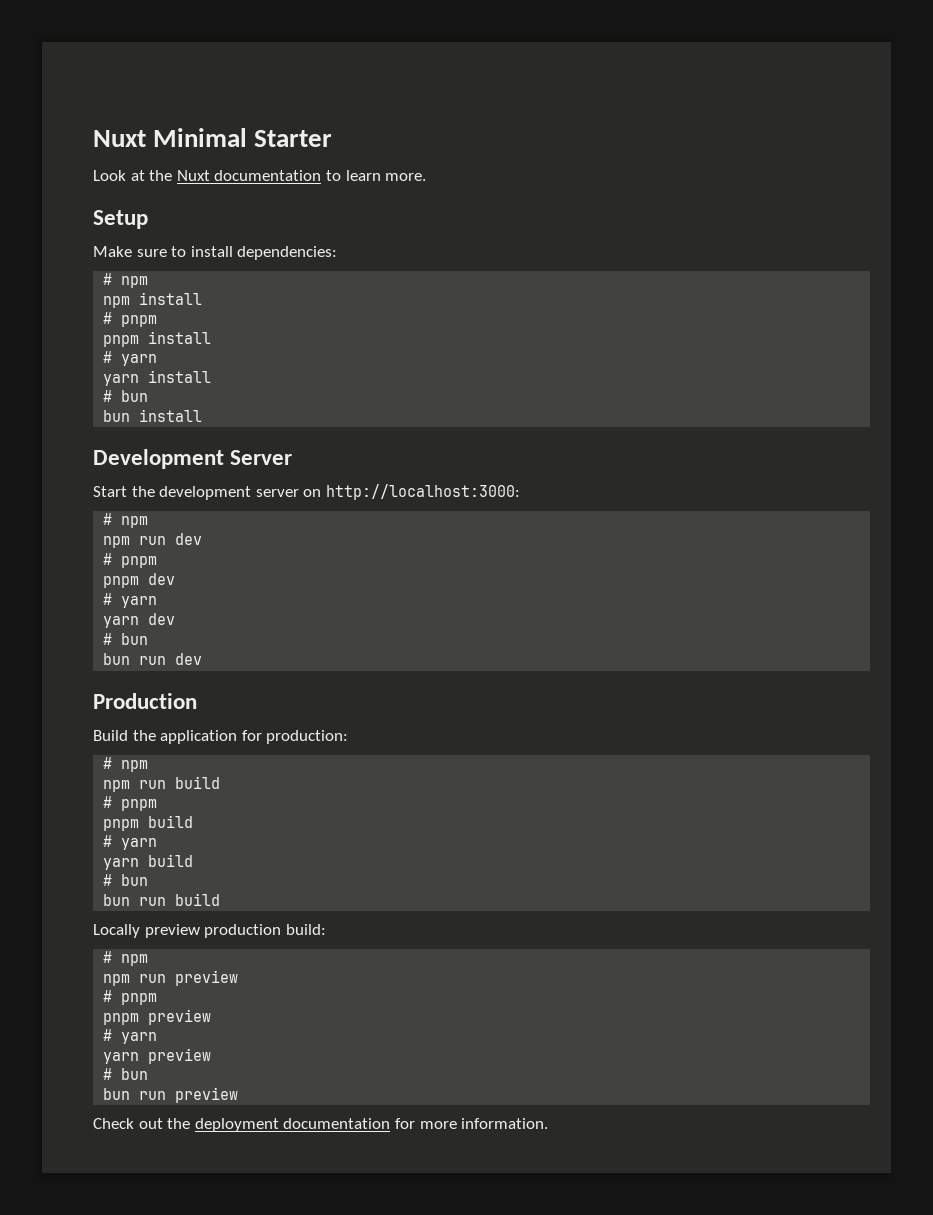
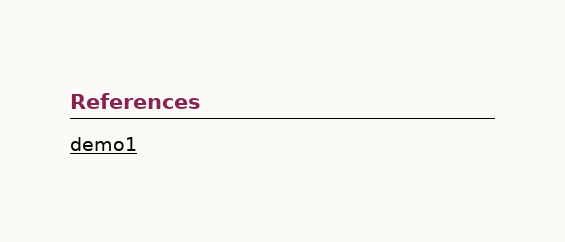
- Nuxt Minimal Starter
- Look at the Nuxt documentation to learn more.
- Setup
- Make sure to install dependencies:
- # npm
- npm install
- # pnpm
- pnpm install
- # yarn
- yarn install
- # bun
- bun install
- Development Server
- Start the development server on http://localhost:3000:
- # npm
- npm run dev
- # pnpm
- pnpm dev
- # yarn
- yarn dev
- # bun
- bun run dev
- Production
- Build the application for production:
- # npm
- npm run build
- # pnpm
- pnpm build
- # yarn
- yarn build
- # bun
- bun run build
- Locally preview production build:
- # npm
- npm run preview
- # pnpm
- pnpm preview
- # yarn
- yarn preview
- # bun
- bun run preview
- Check out the deployment documentation for more information.
+ References
+ demo1

